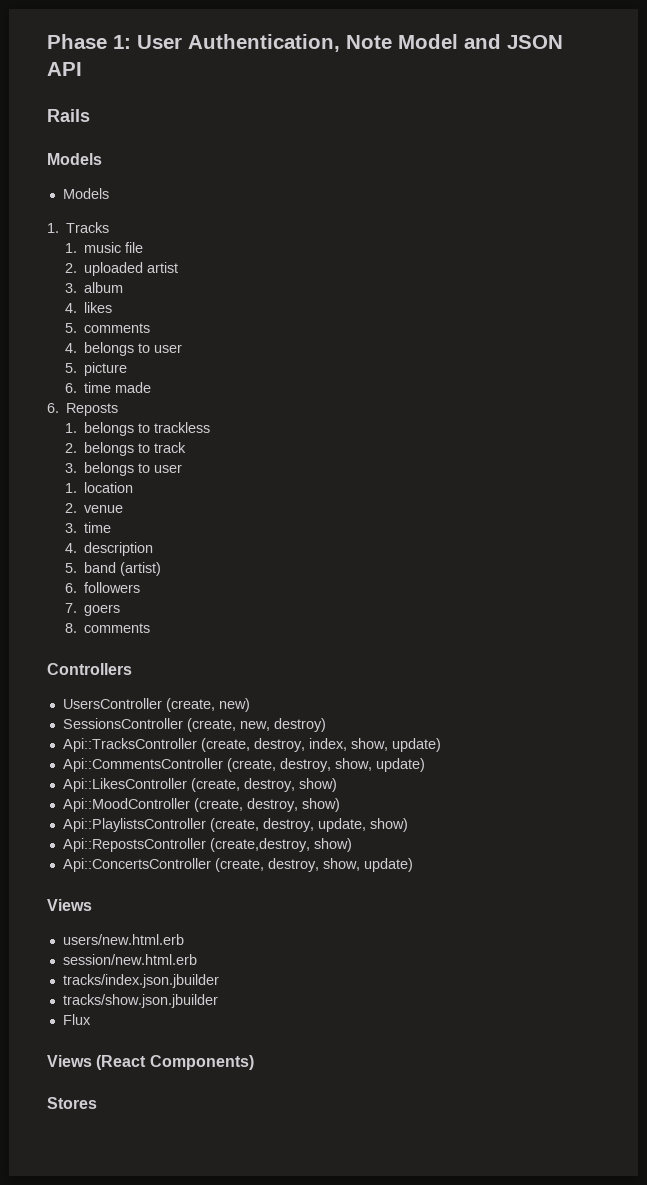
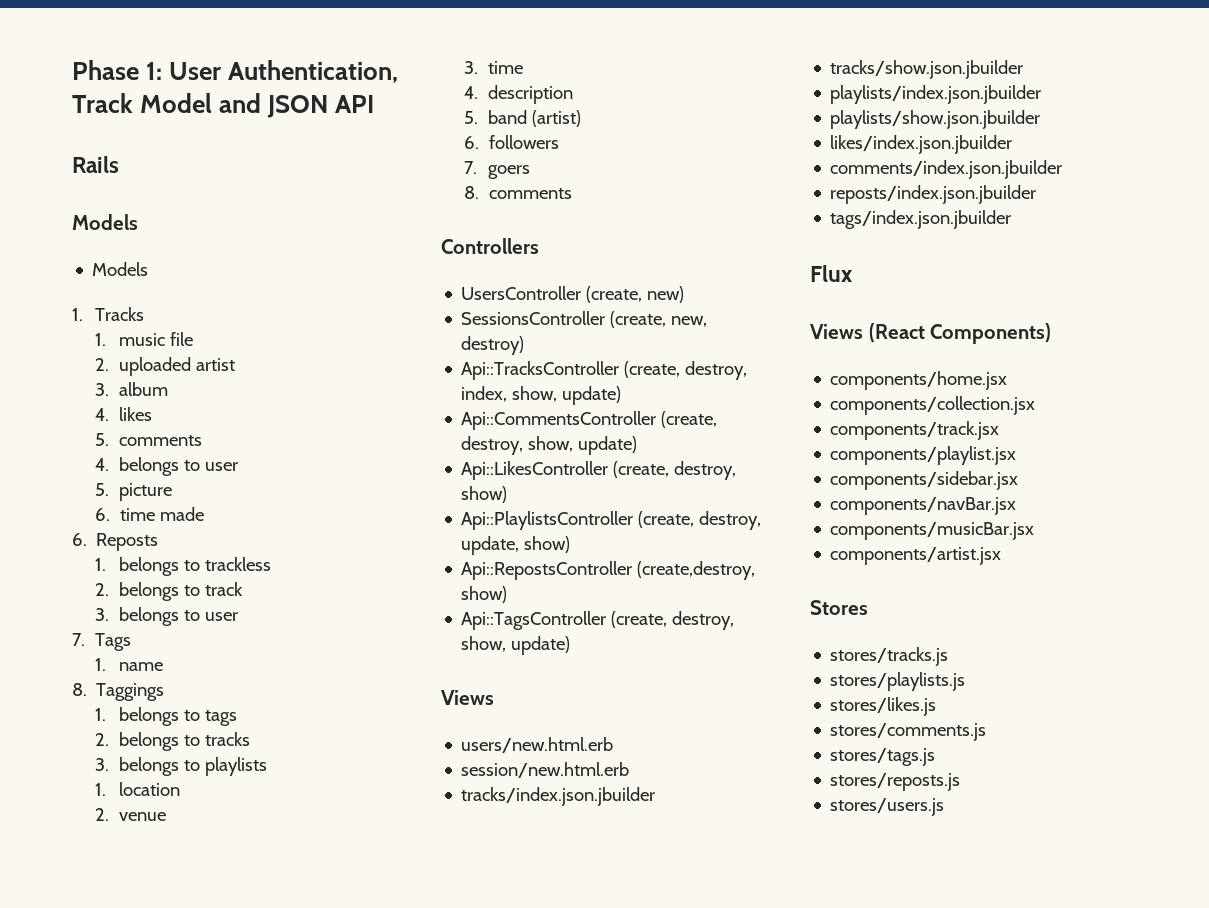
- Phase 1: User Authentication, Note Model and JSON API
+ Phase 1: User Authentication, Track Model and JSON API
+ 7. Tags
+ 1. name
+ 8. Taggings
+ 1. belongs to tags
+ 2. belongs to tracks
+ 3. belongs to playlists
- Api::MoodController (create, destroy, show)
- Api::ConcertsController (create, destroy, show, update)
+ Api::TagsController (create, destroy, show, update)
+ playlists/index.json.jbuilder
+ playlists/show.json.jbuilder
+ likes/index.json.jbuilder
+ comments/index.json.jbuilder
+ reposts/index.json.jbuilder
+ tags/index.json.jbuilder
  Flux
  Views (React Components)
+ components/home.jsx
+ components/collection.jsx
+ components/track.jsx
+ components/playlist.jsx
+ components/sidebar.jsx
+ components/navBar.jsx
+ components/musicBar.jsx
+ components/artist.jsx
  Stores
+ stores/tracks.js
+ stores/playlists.js
+ stores/likes.js
+ stores/comments.js
+ stores/tags.js
+ stores/reposts.js
+ stores/users.js

